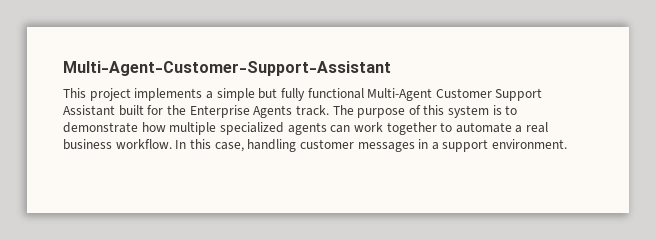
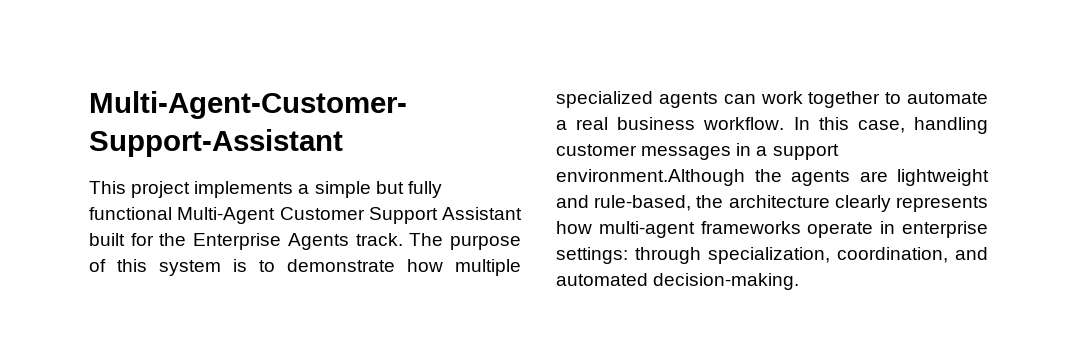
- In this case, handling customer messages in a support environment.
+ In this case, handling customer messages in a support environment.Although the agents are lightweight and rule-based, the architecture clearly represents how multi-agent frameworks operate in enterprise settings: through specialization, coordination, and automated decision-making.

